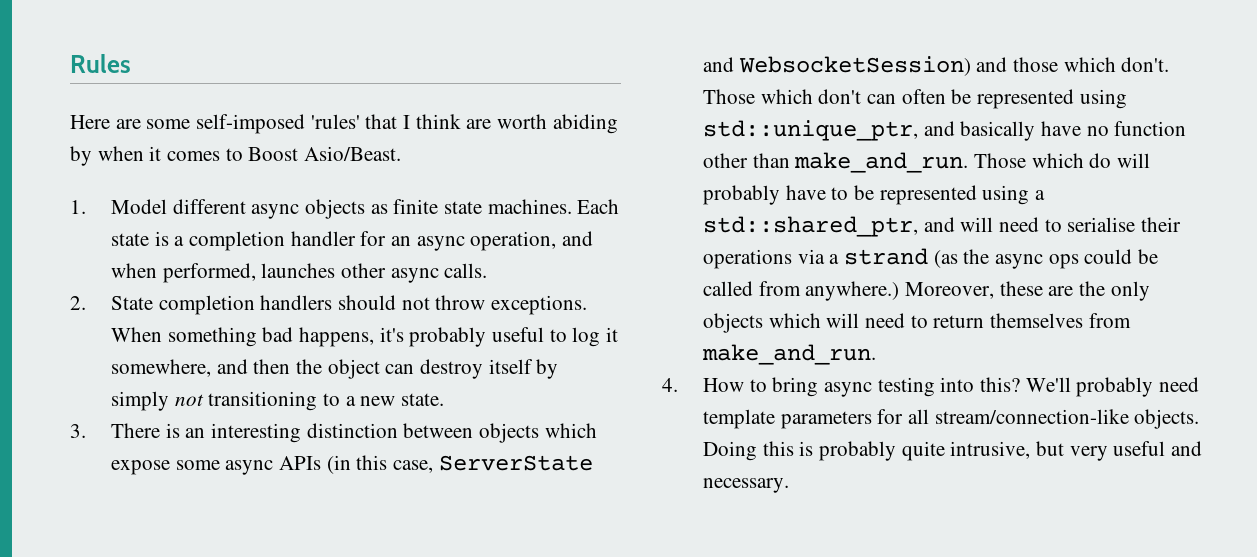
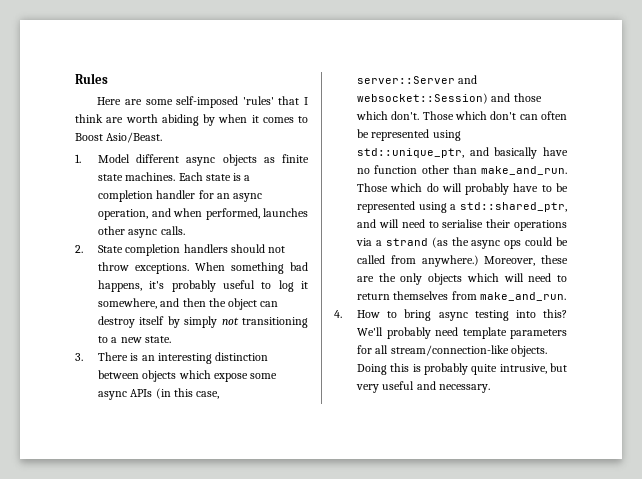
- 3. There is an interesting distinction between objects which expose some async APIs (in this case, ServerState and WebsocketSession) and those which don't.
+ 3. There is an interesting distinction between objects which expose some async APIs (in this case, server::Server and websocket::Session) and those which don't.

